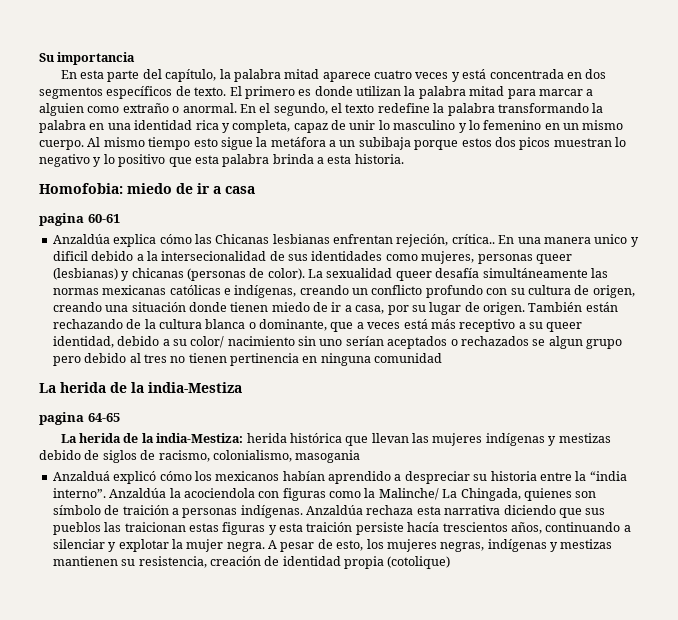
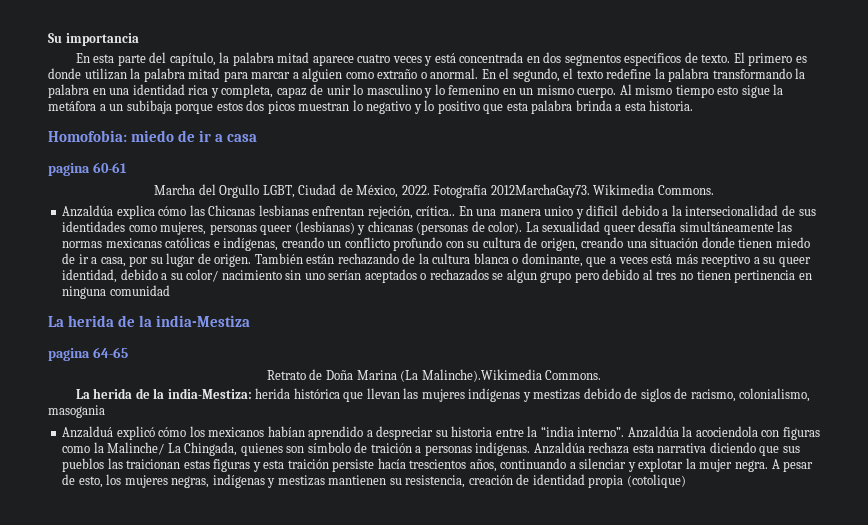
+ Marcha del Orgullo LGBT, Ciudad de México, 2022. Fotografía 2012MarchaGay73. Wikimedia Commons.
+ Retrato de Doña Marina (La Malinche).Wikimedia Commons.

